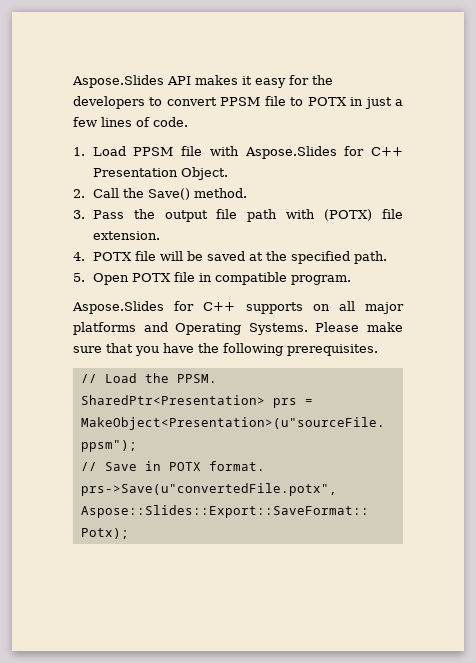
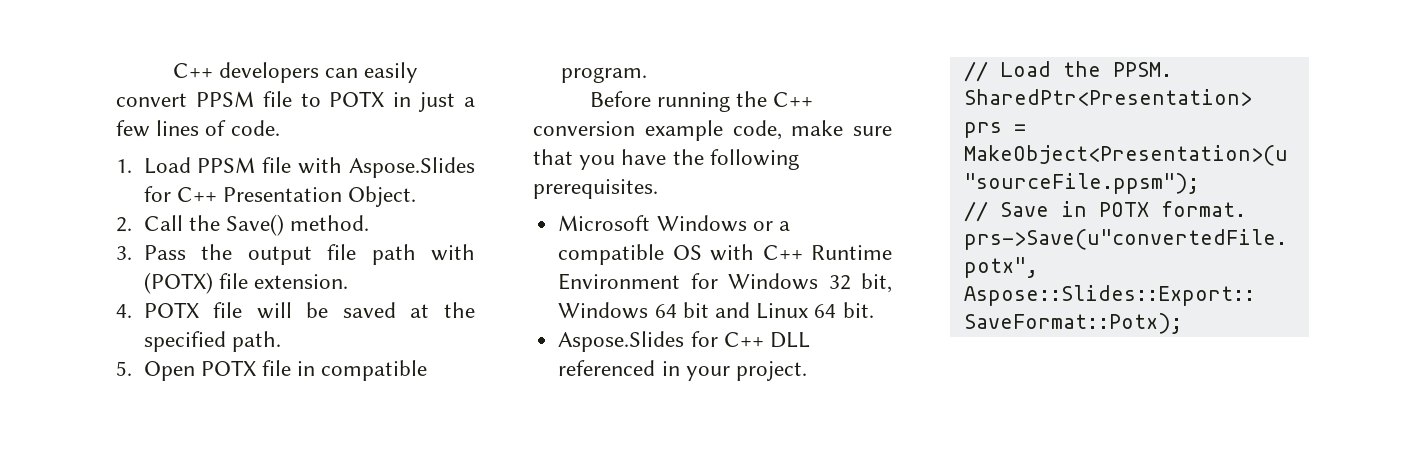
- Aspose.Slides API makes it easy for the developers to convert PPSM file to POTX in just a few lines of code.
+ C++ developers can easily convert PPSM file to POTX in just a few lines of code.
- Aspose.Slides for C++ supports on all major platforms and Operating Systems. Please make sure that you have the following prerequisites.
+ Before running the C++ conversion example code, make sure that you have the following prerequisites.
+ Microsoft Windows or a compatible OS with C++ Runtime Environment for Windows 32 bit, Windows 64 bit and Linux 64 bit.
+ Aspose.Slides for C++ DLL referenced in your project.

